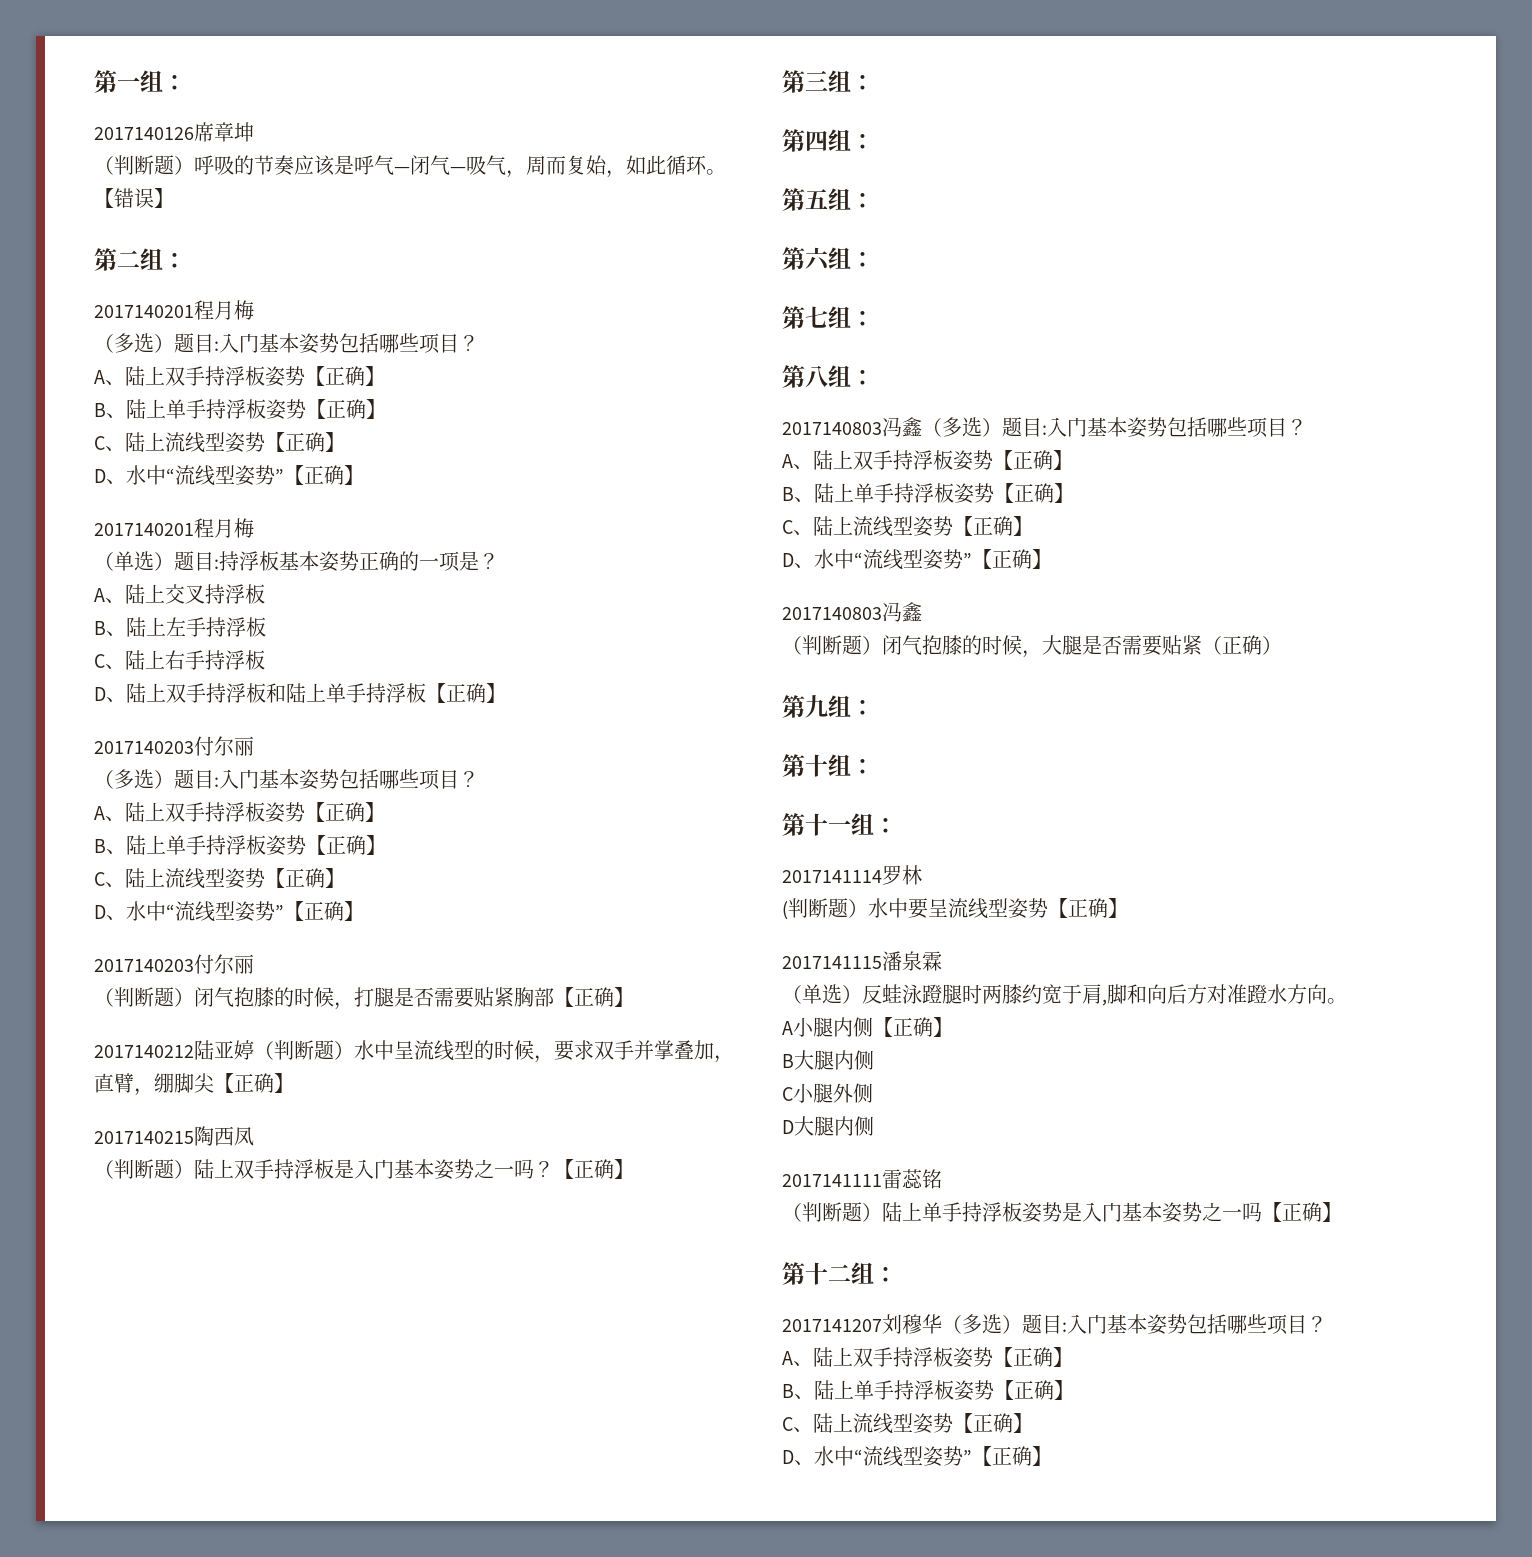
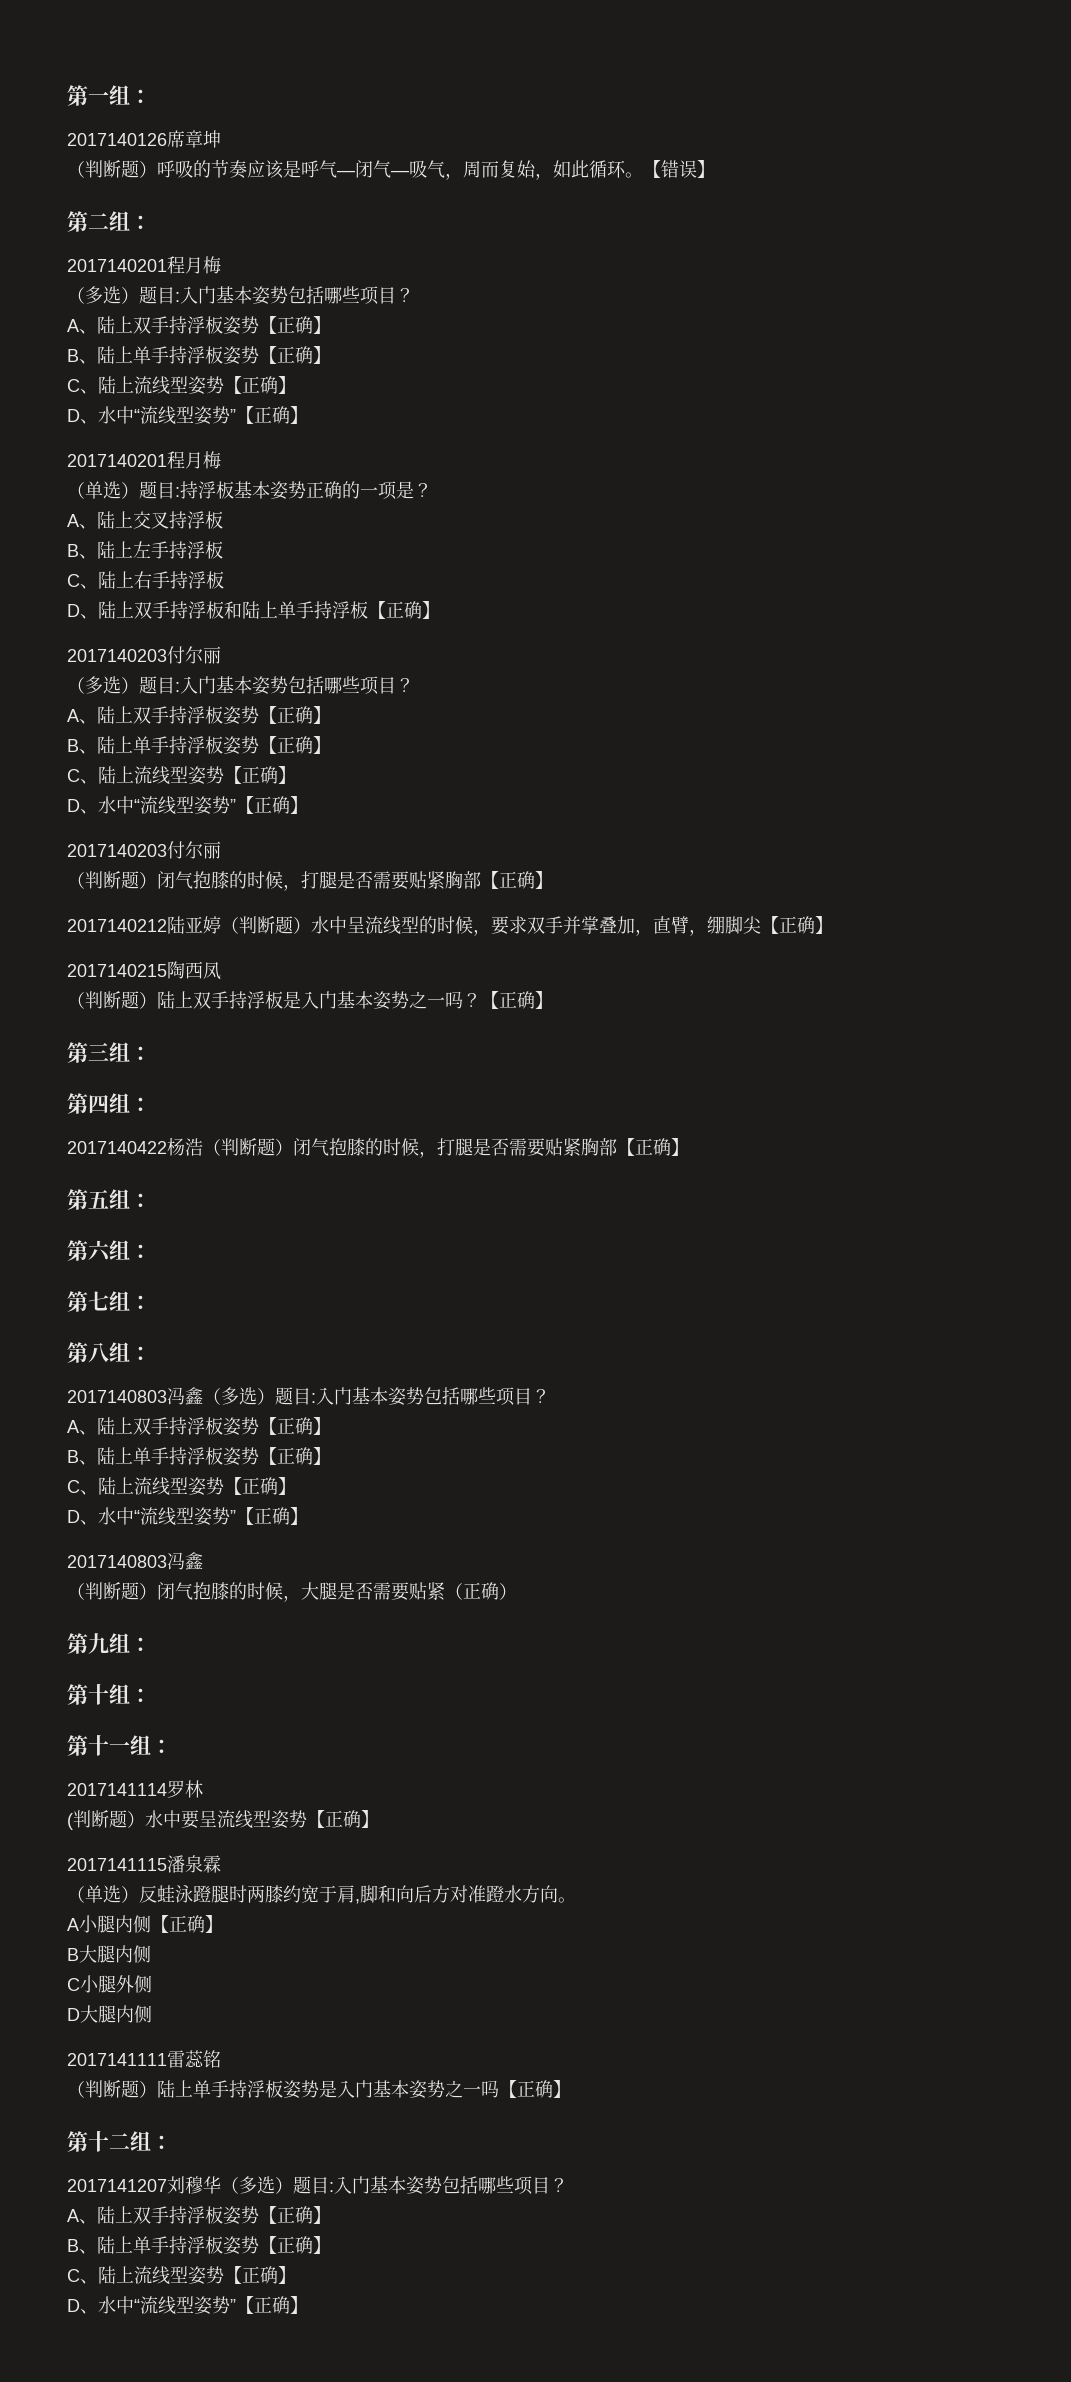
+ 2017140422杨浩（判断题）闭气抱膝的时候，打腿是否需要贴紧胸部【正确】

